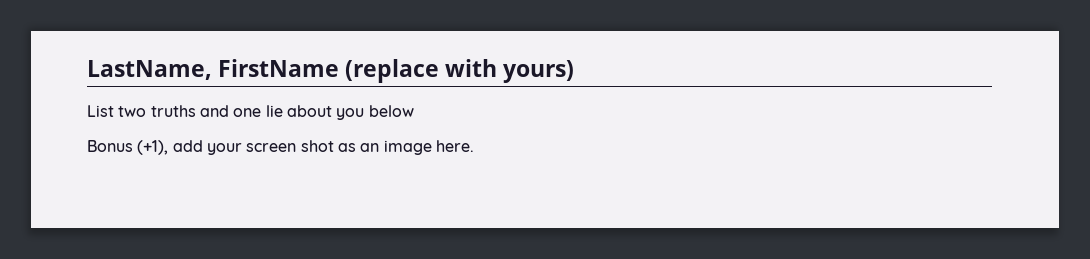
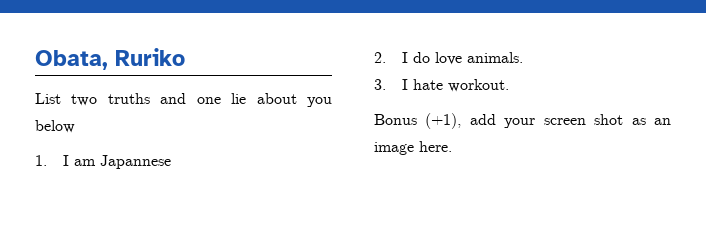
- LastName, FirstName (replace with yours)
+ Obata, Ruriko
+ 1. I am Japannese
+ 2. I do love animals.
+ 3. I hate workout.

